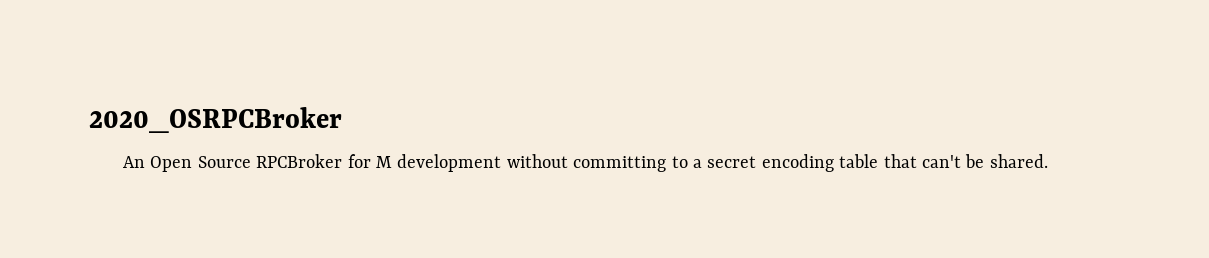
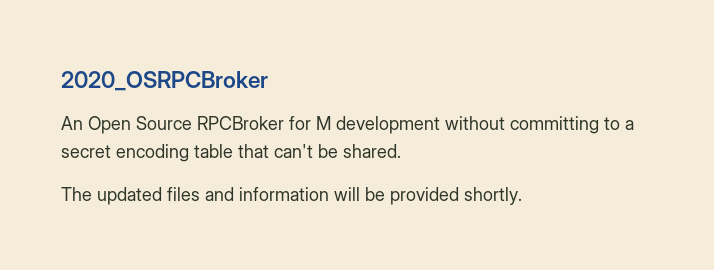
+ The updated files and information will be provided shortly.

